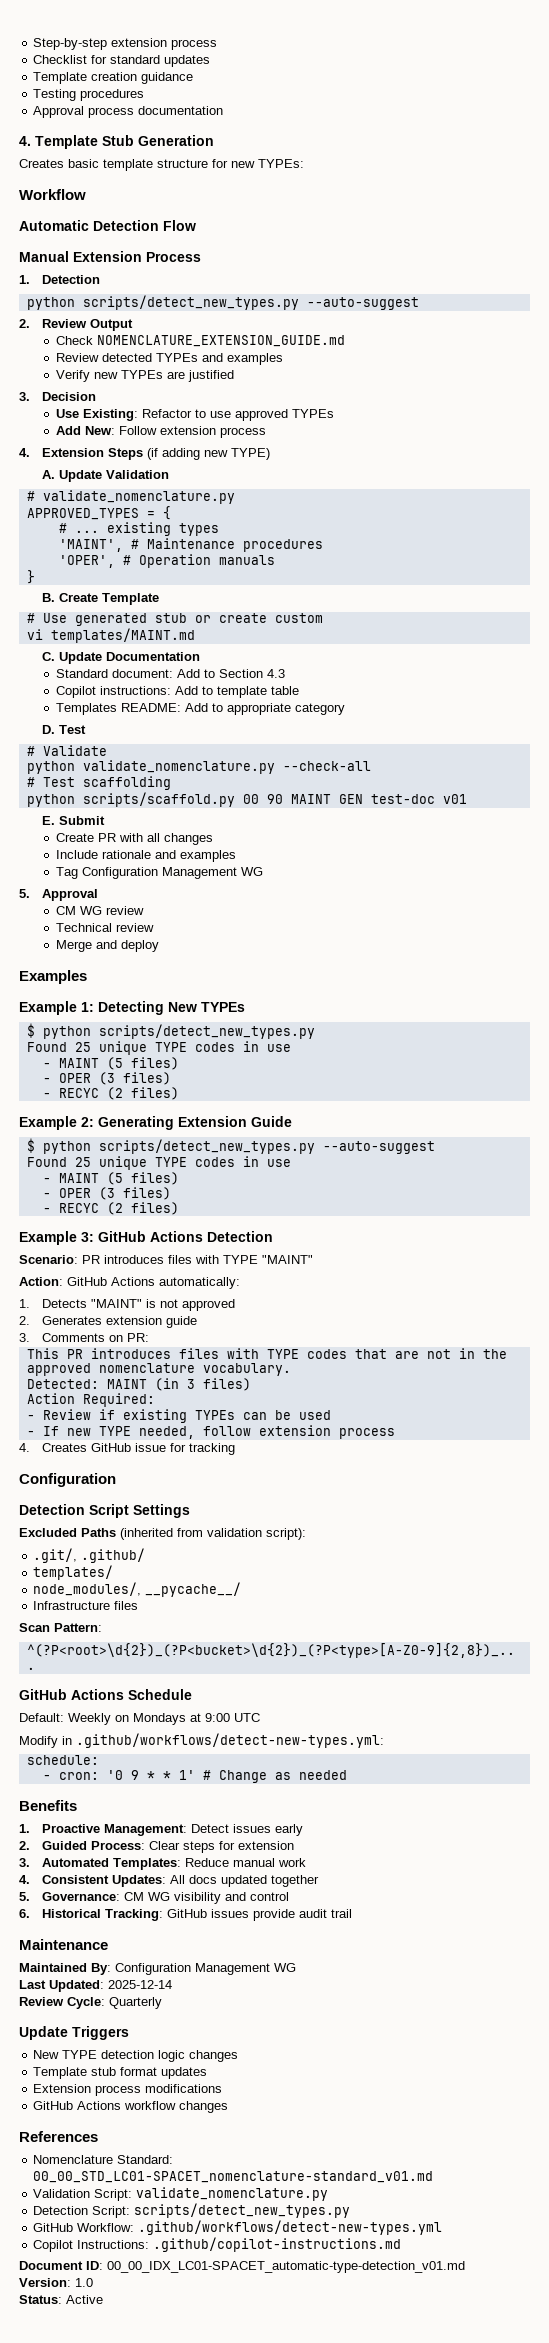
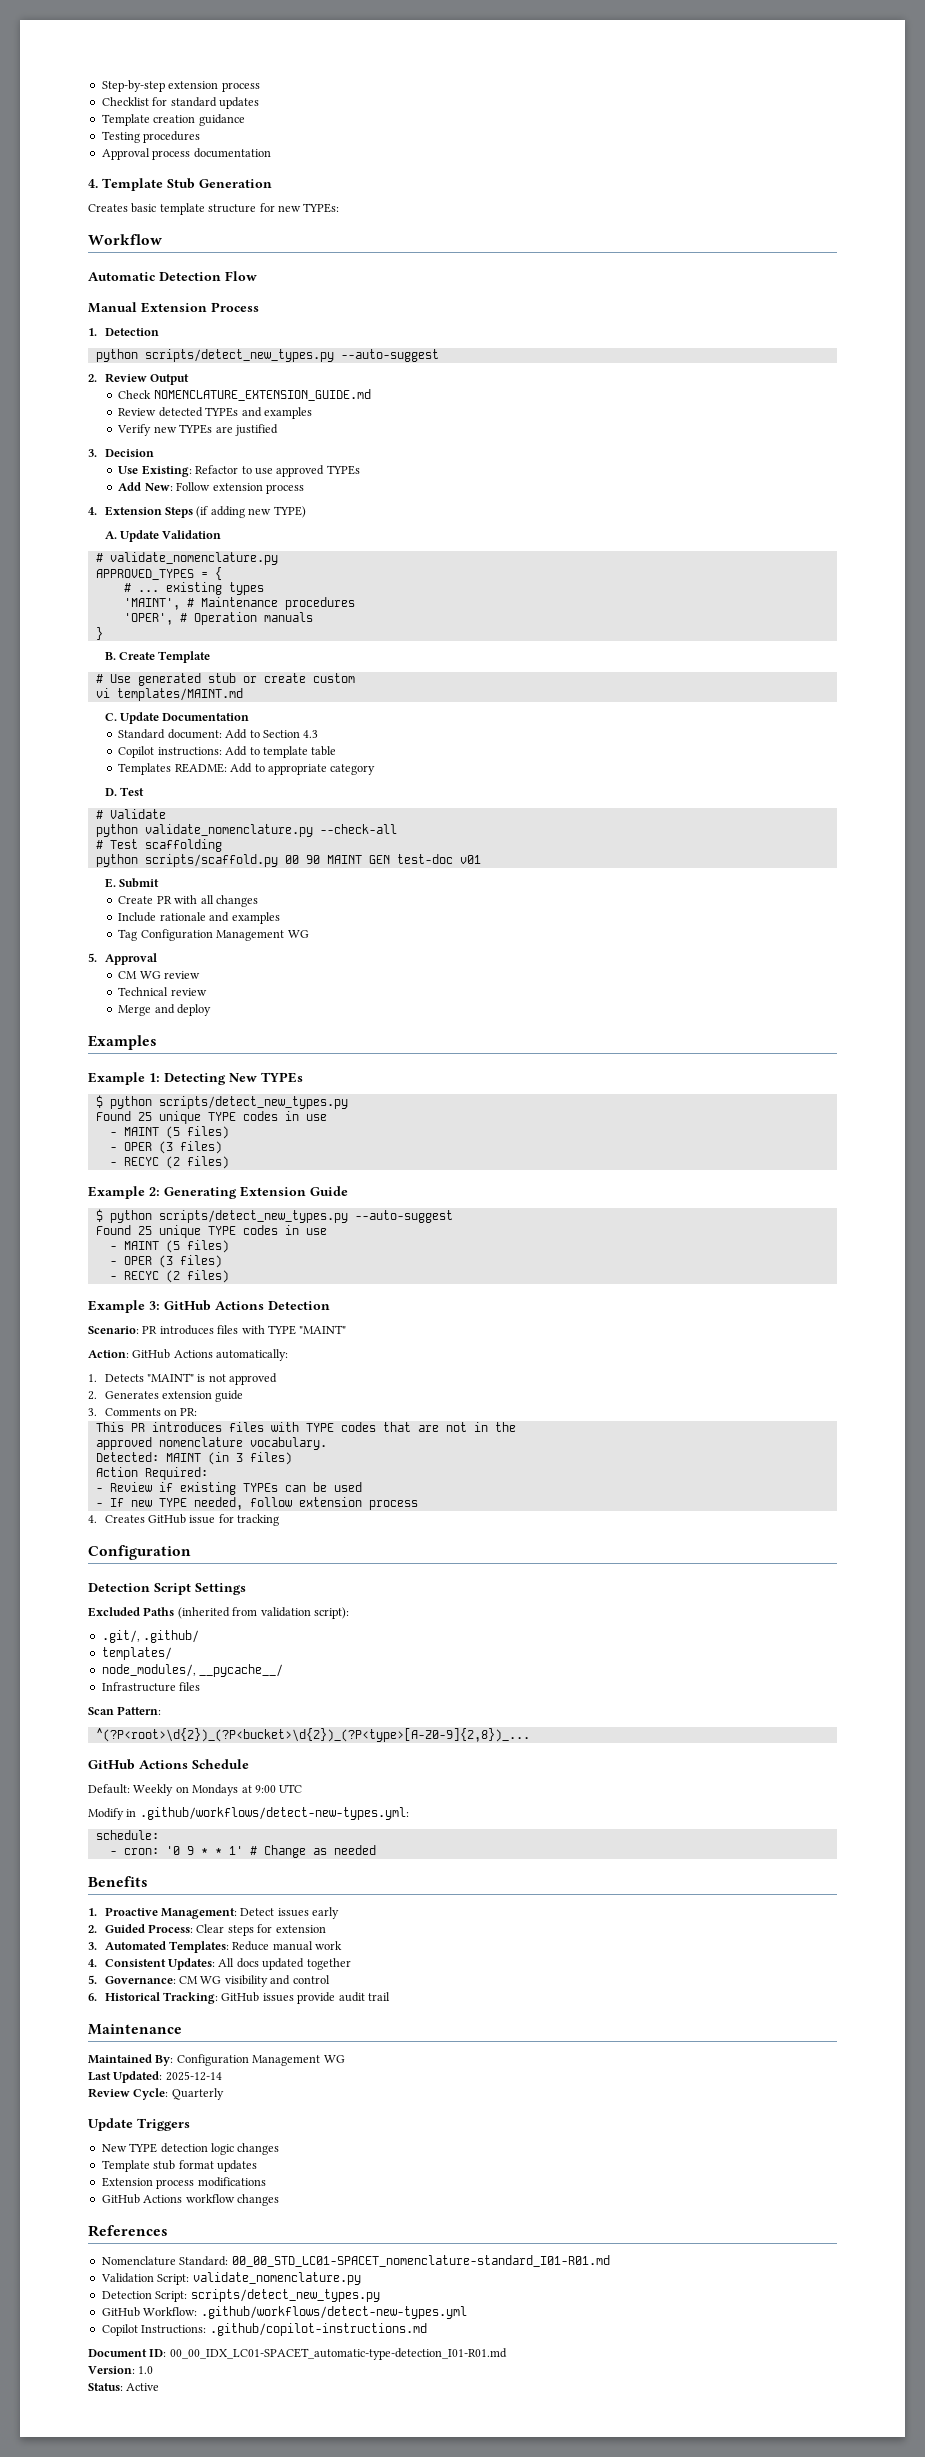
- Nomenclature Standard: 00_00_STD_LC01-SPACET_nomenclature-standard_v01.md
+ Nomenclature Standard: 00_00_STD_LC01-SPACET_nomenclature-standard_I01-R01.md
- Document ID: 00_00_IDX_LC01-SPACET_automatic-type-detection_v01.md
+ Document ID: 00_00_IDX_LC01-SPACET_automatic-type-detection_I01-R01.md

